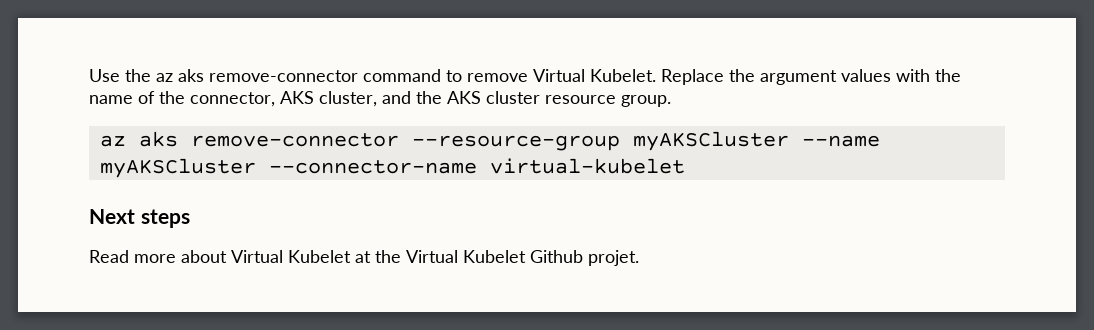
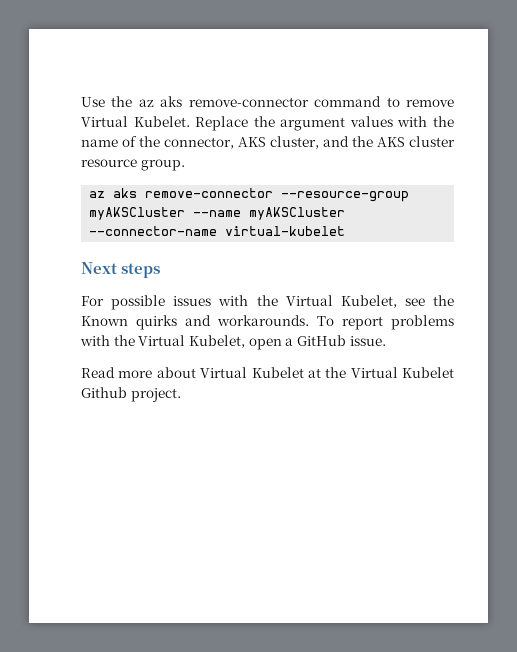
+ For possible issues with the Virtual Kubelet, see the Known quirks and workarounds. To report problems with the Virtual Kubelet, open a GitHub issue.
- Read more about Virtual Kubelet at the Virtual Kubelet Github projet.
+ Read more about Virtual Kubelet at the Virtual Kubelet Github project.

